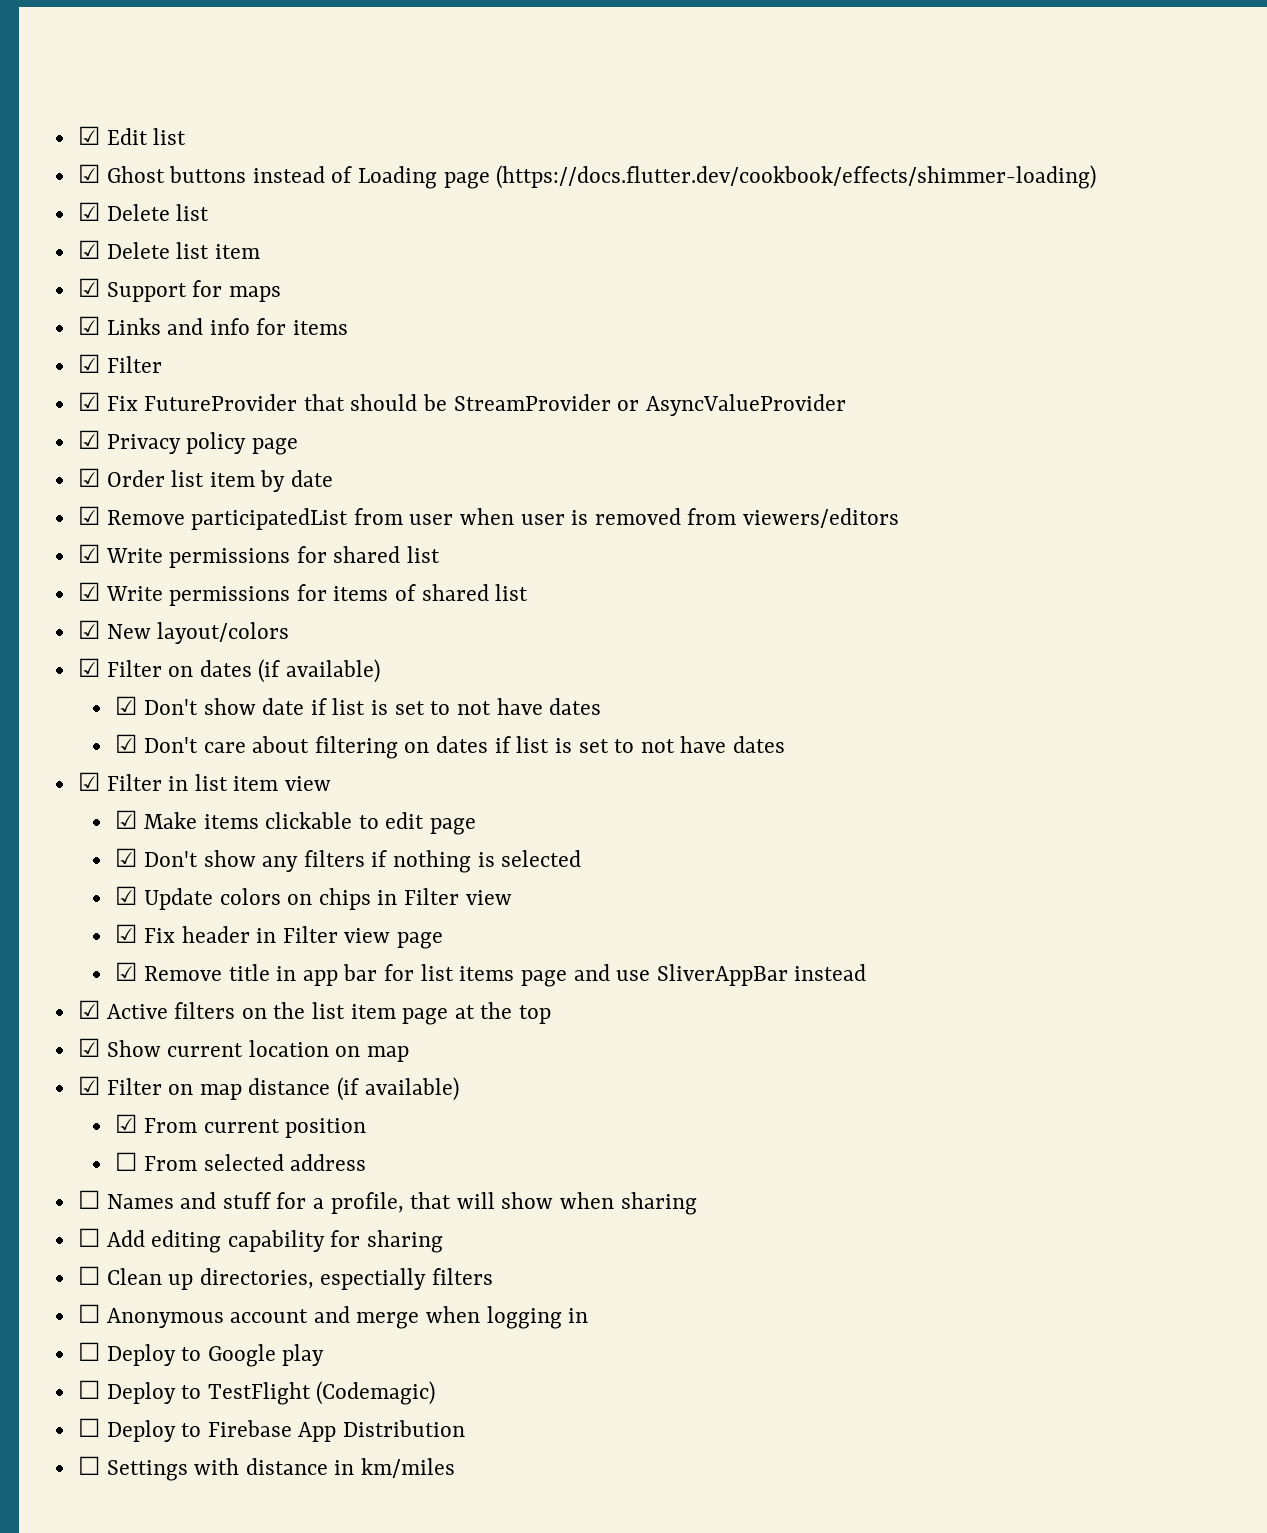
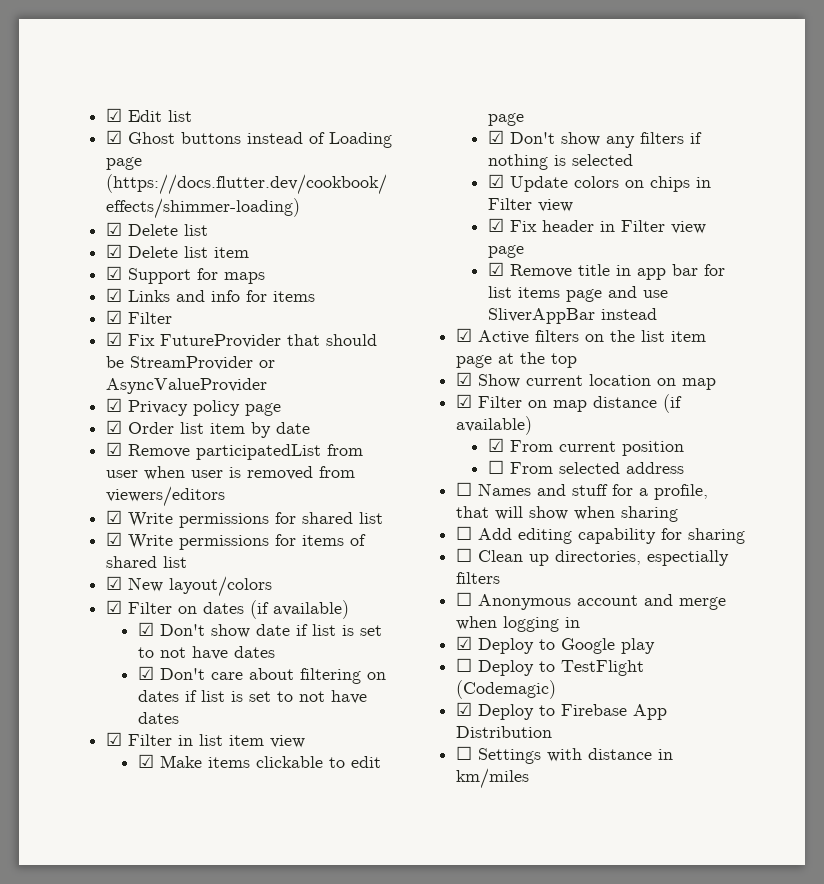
- ☐ Deploy to Google play
+ ☑ Deploy to Google play
- ☐ Deploy to Firebase App Distribution
+ ☑ Deploy to Firebase App Distribution

